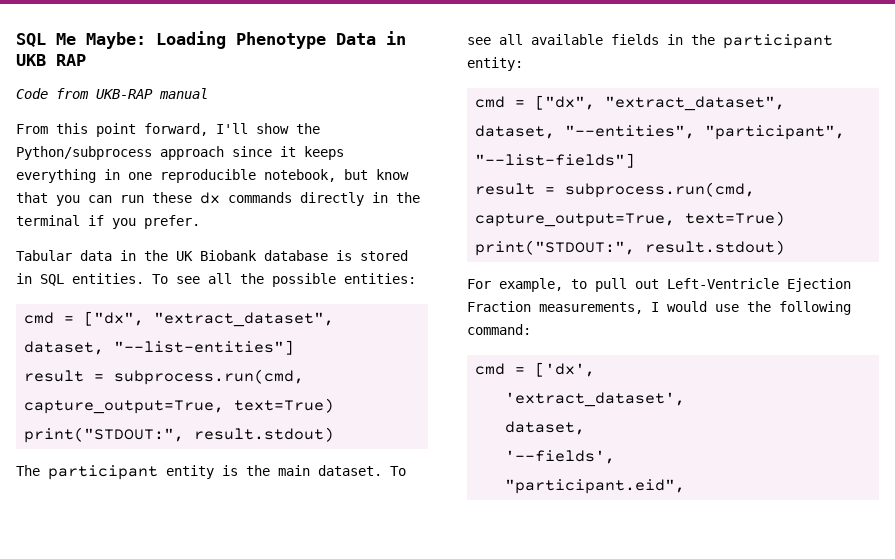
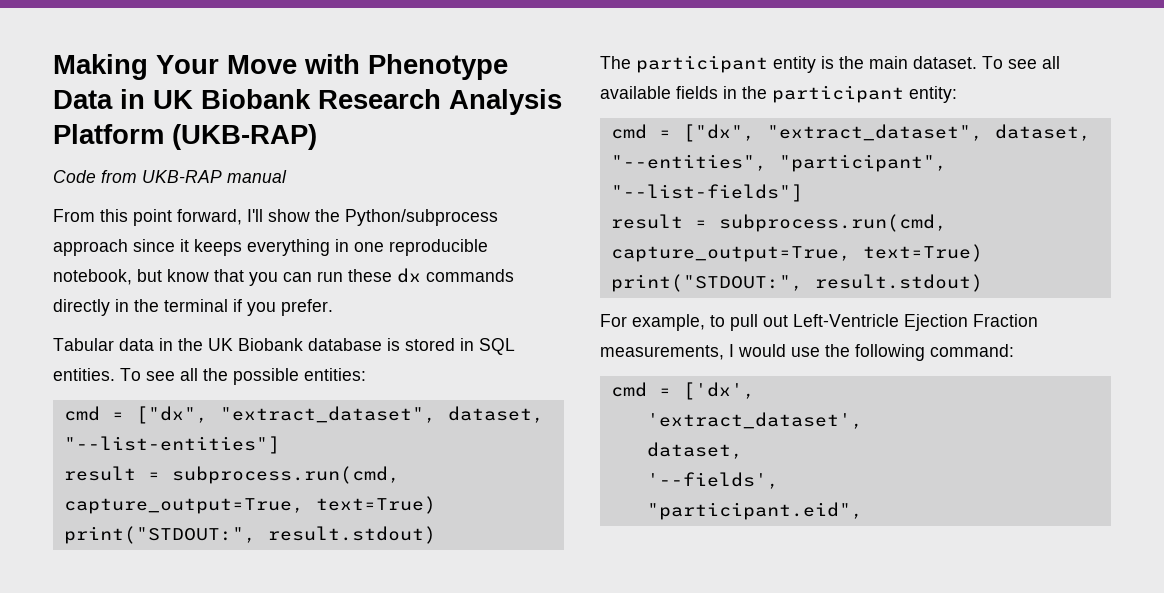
- SQL Me Maybe: Loading Phenotype Data in UKB RAP
+ Making Your Move with Phenotype Data in UK Biobank Research Analysis Platform (UKB-RAP)

